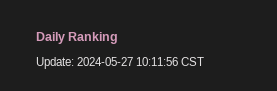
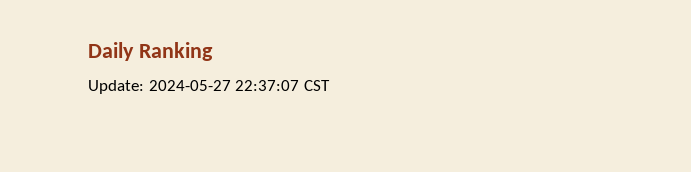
- Update: 2024-05-27 10:11:56 CST
+ Update: 2024-05-27 22:37:07 CST

